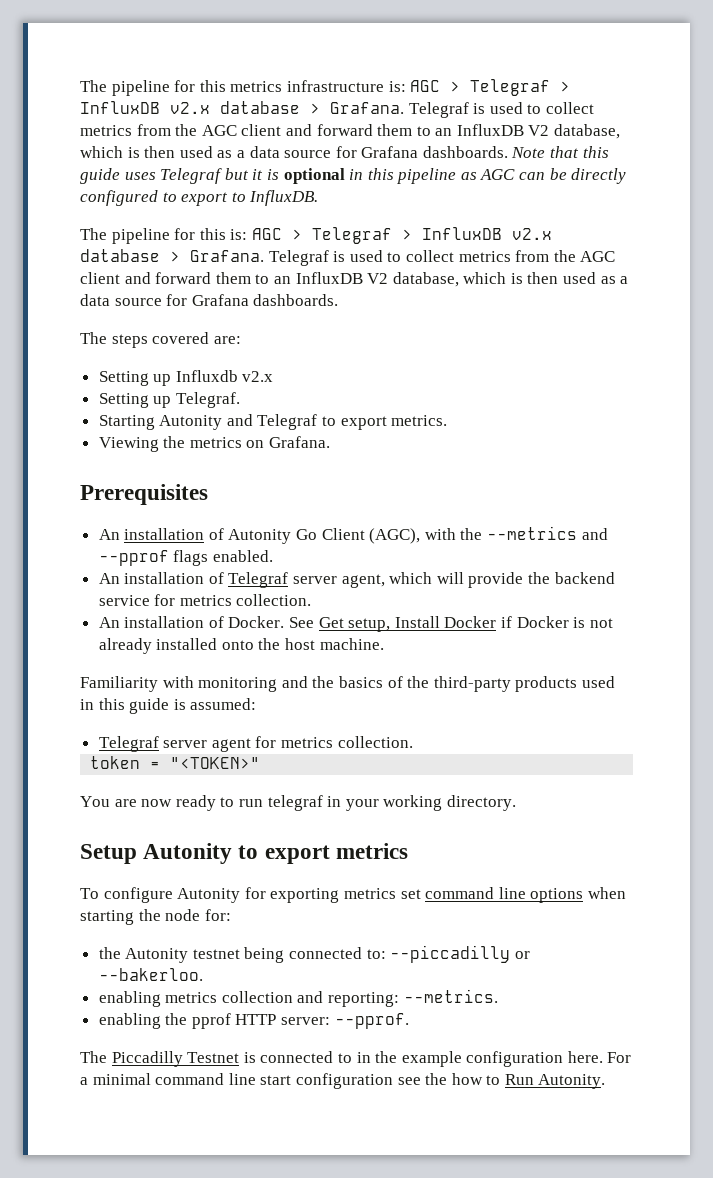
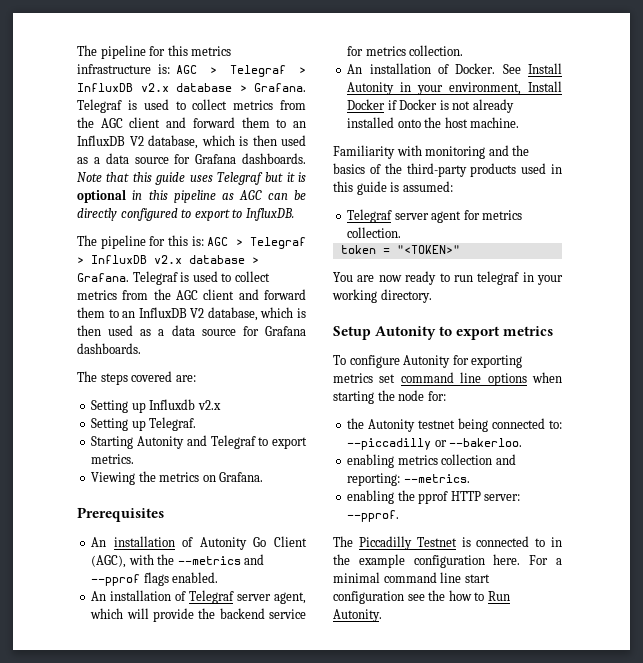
- See Get setup, Install Docker if Docker is not already installed onto the host machine.
+ See Install Autonity in your environment, Install Docker if Docker is not already installed onto the host machine.

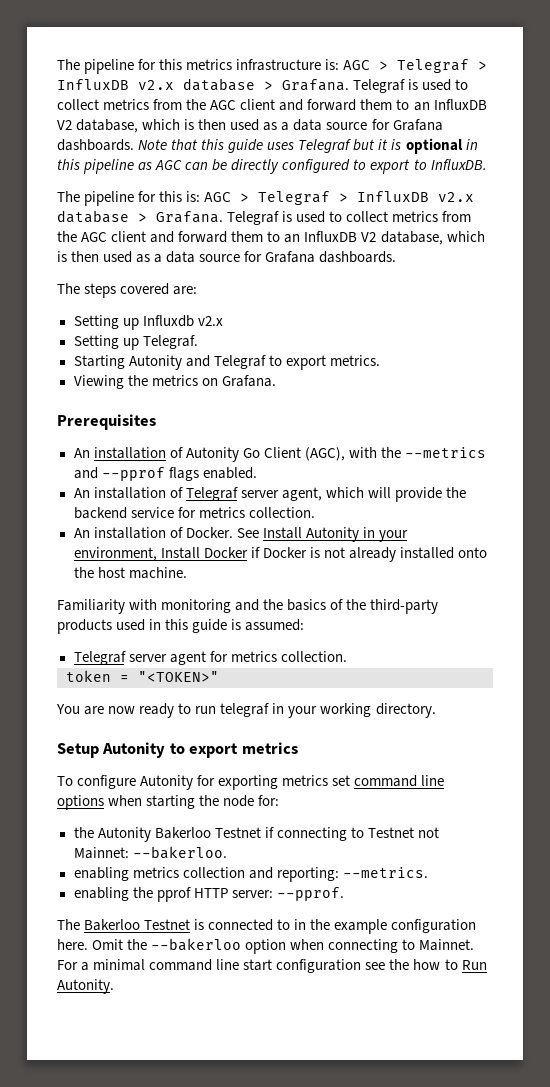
- the Autonity testnet being connected to: --piccadilly or --bakerloo.
+ the Autonity Bakerloo Testnet if connecting to Testnet not Mainnet: --bakerloo.
- The Piccadilly Testnet is connected to in the example configuration here.
+ The Bakerloo Testnet is connected to in the example configuration here.
+ Omit the --bakerloo option when connecting to Mainnet.

